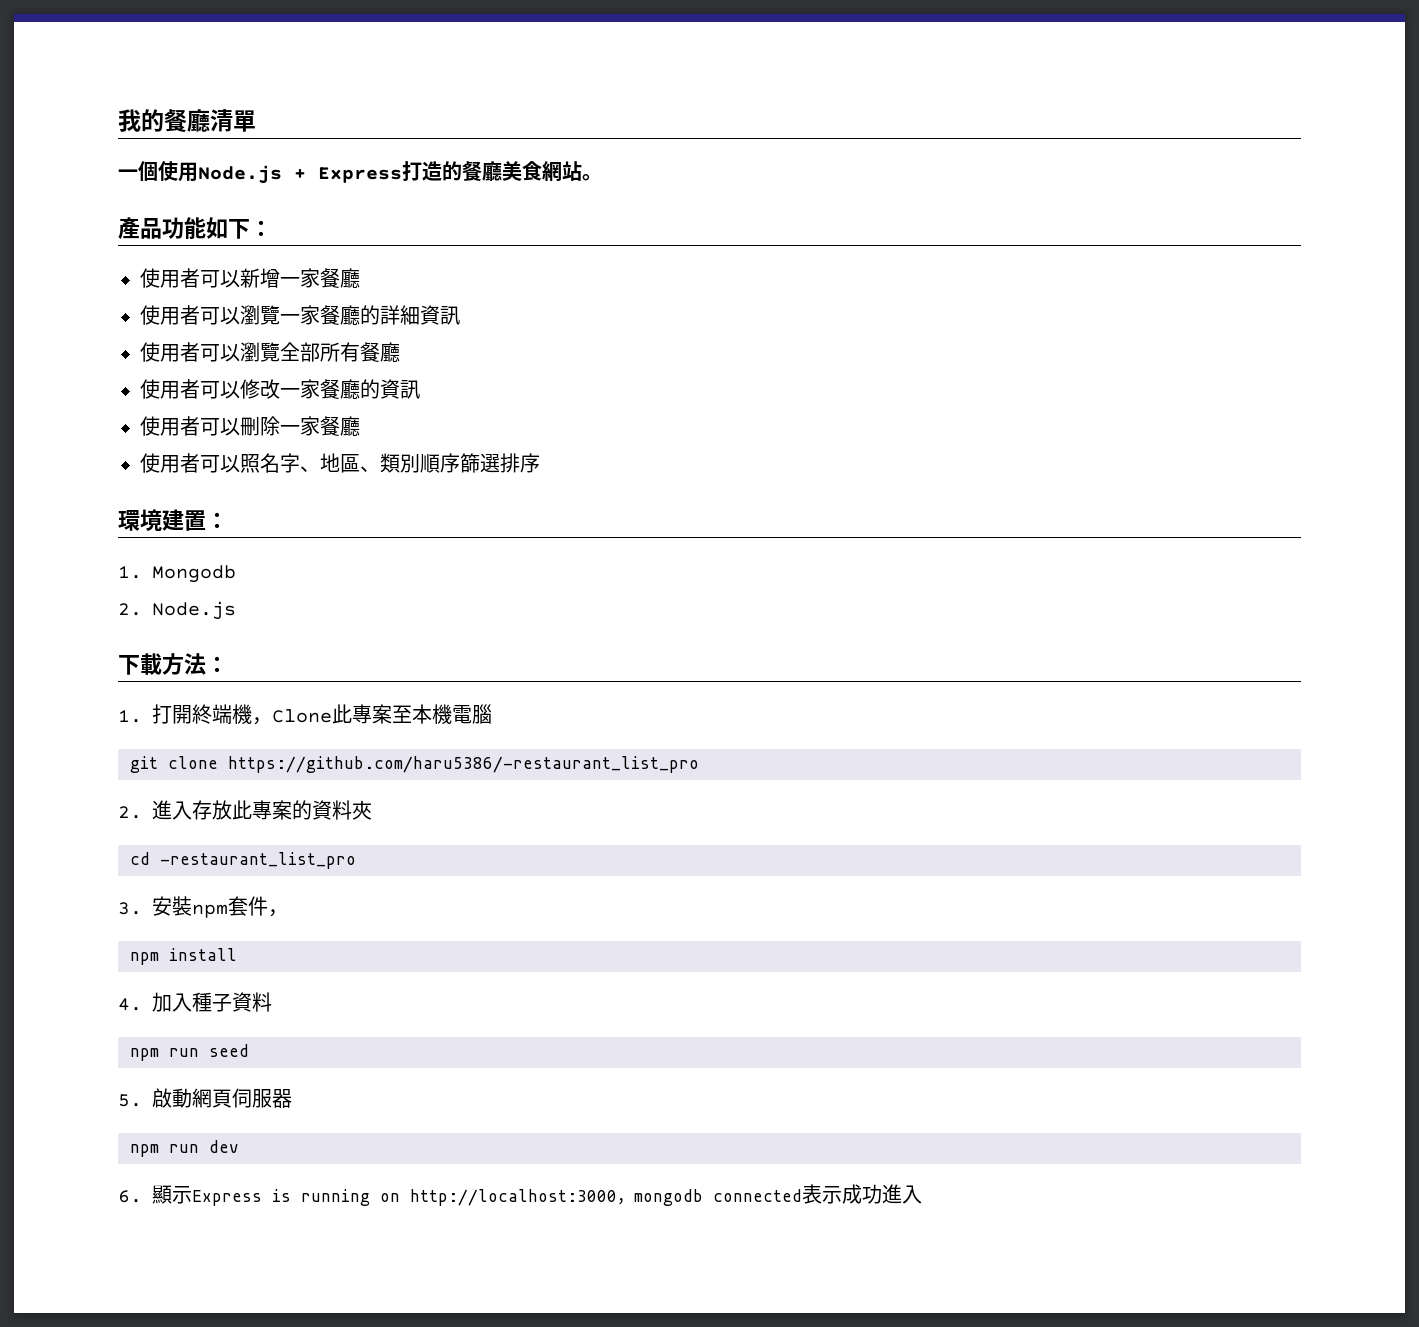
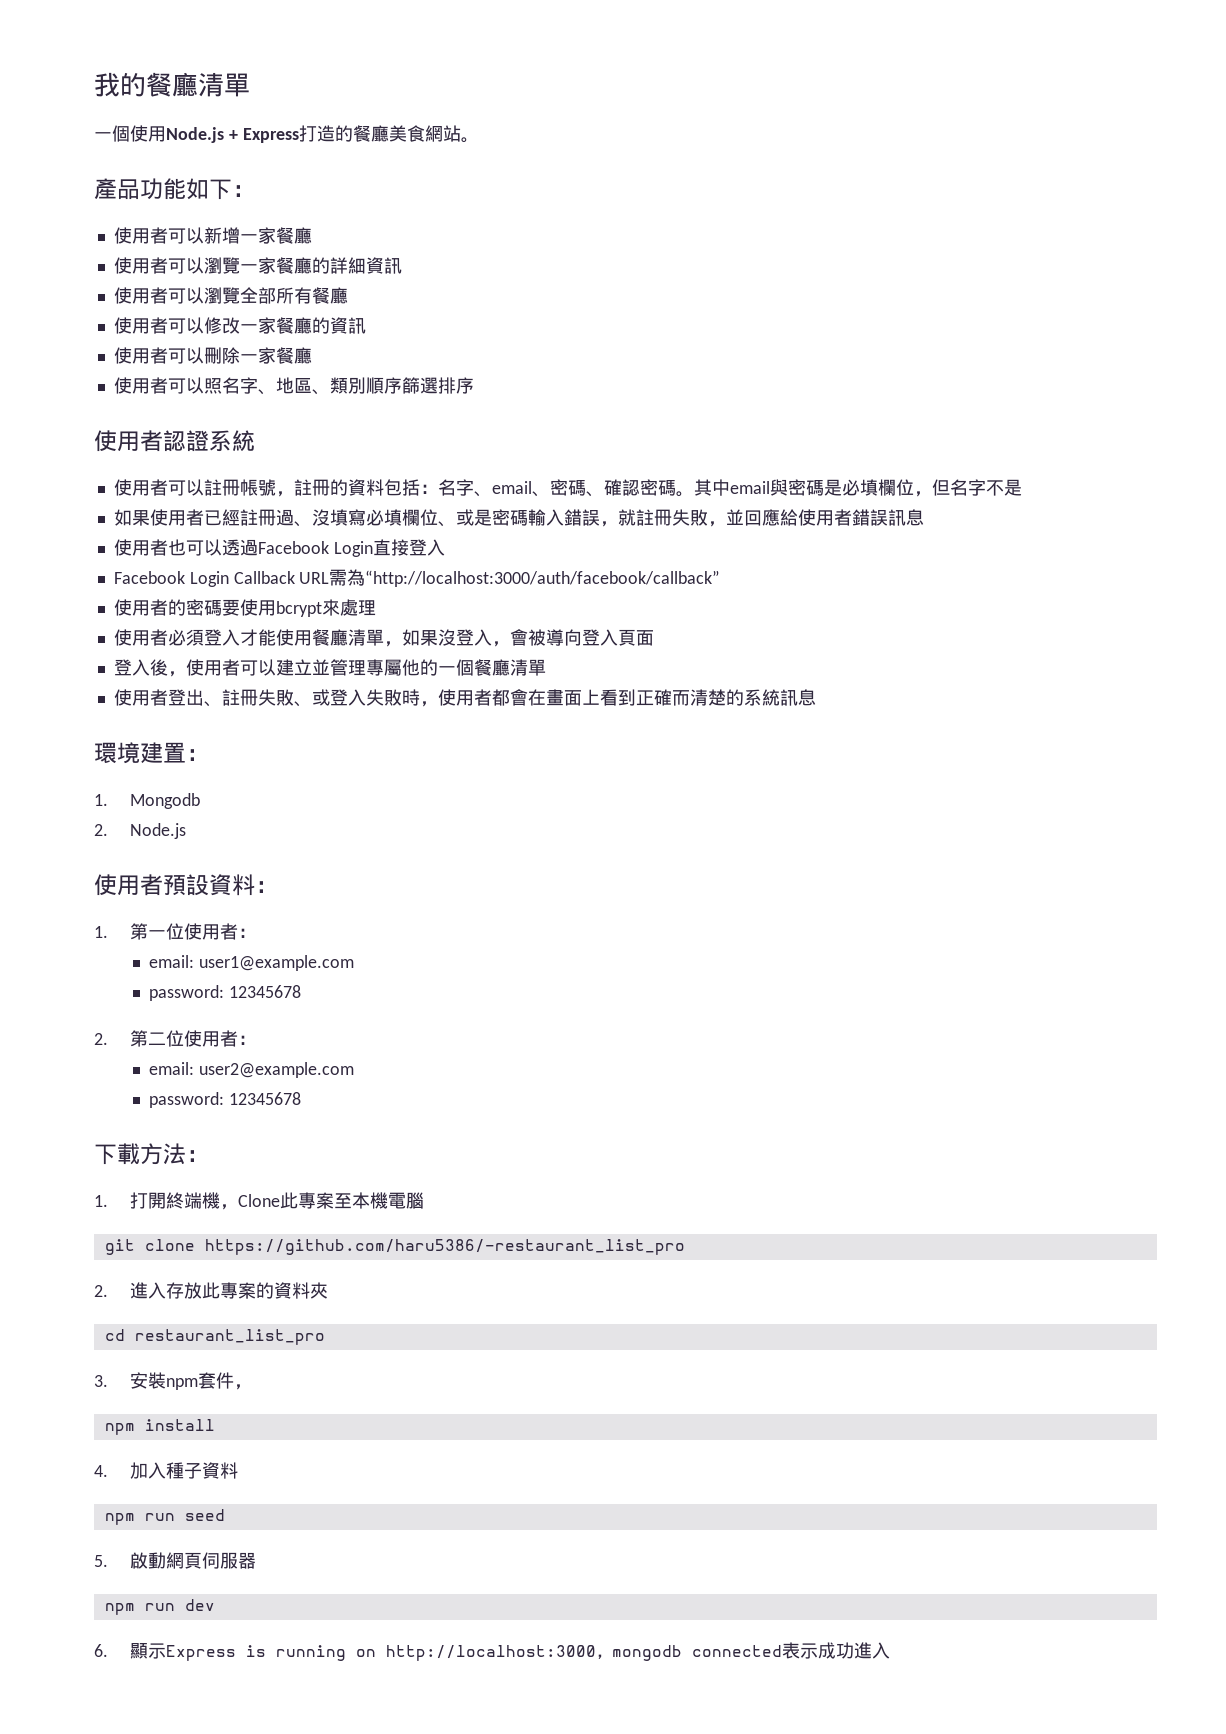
+ 使用者認證系統
+ 使用者可以註冊帳號，註冊的資料包括：名字、email、密碼、確認密碼。其中email與密碼是必填欄位，但名字不是
+ 如果使用者已經註冊過、沒填寫必填欄位、或是密碼輸入錯誤，就註冊失敗，並回應給使用者錯誤訊息
+ 使用者也可以透過Facebook Login直接登入
+ Facebook Login Callback URL需為“http://localhost:3000/auth/facebook/callback”
+ 使用者的密碼要使用bcrypt來處理
+ 使用者必須登入才能使用餐廳清單，如果沒登入，會被導向登入頁面
+ 登入後，使用者可以建立並管理專屬他的一個餐廳清單
+ 使用者登出、註冊失敗、或登入失敗時，使用者都會在畫面上看到正確而清楚的系統訊息
+ 使用者預設資料：
+ 1.第一位使用者：
+ email: user1@example.com
+ password: 12345678
+ 2.第二位使用者：
+ email: user2@example.com
+ password: 12345678
- cd -restaurant_list_pro
+ cd restaurant_list_pro

